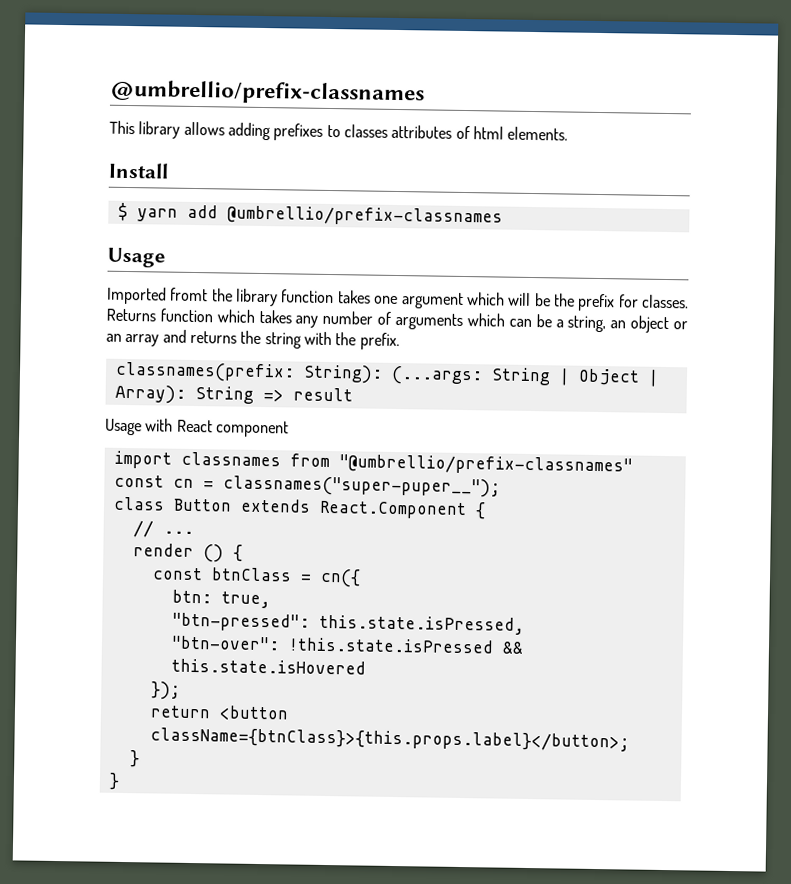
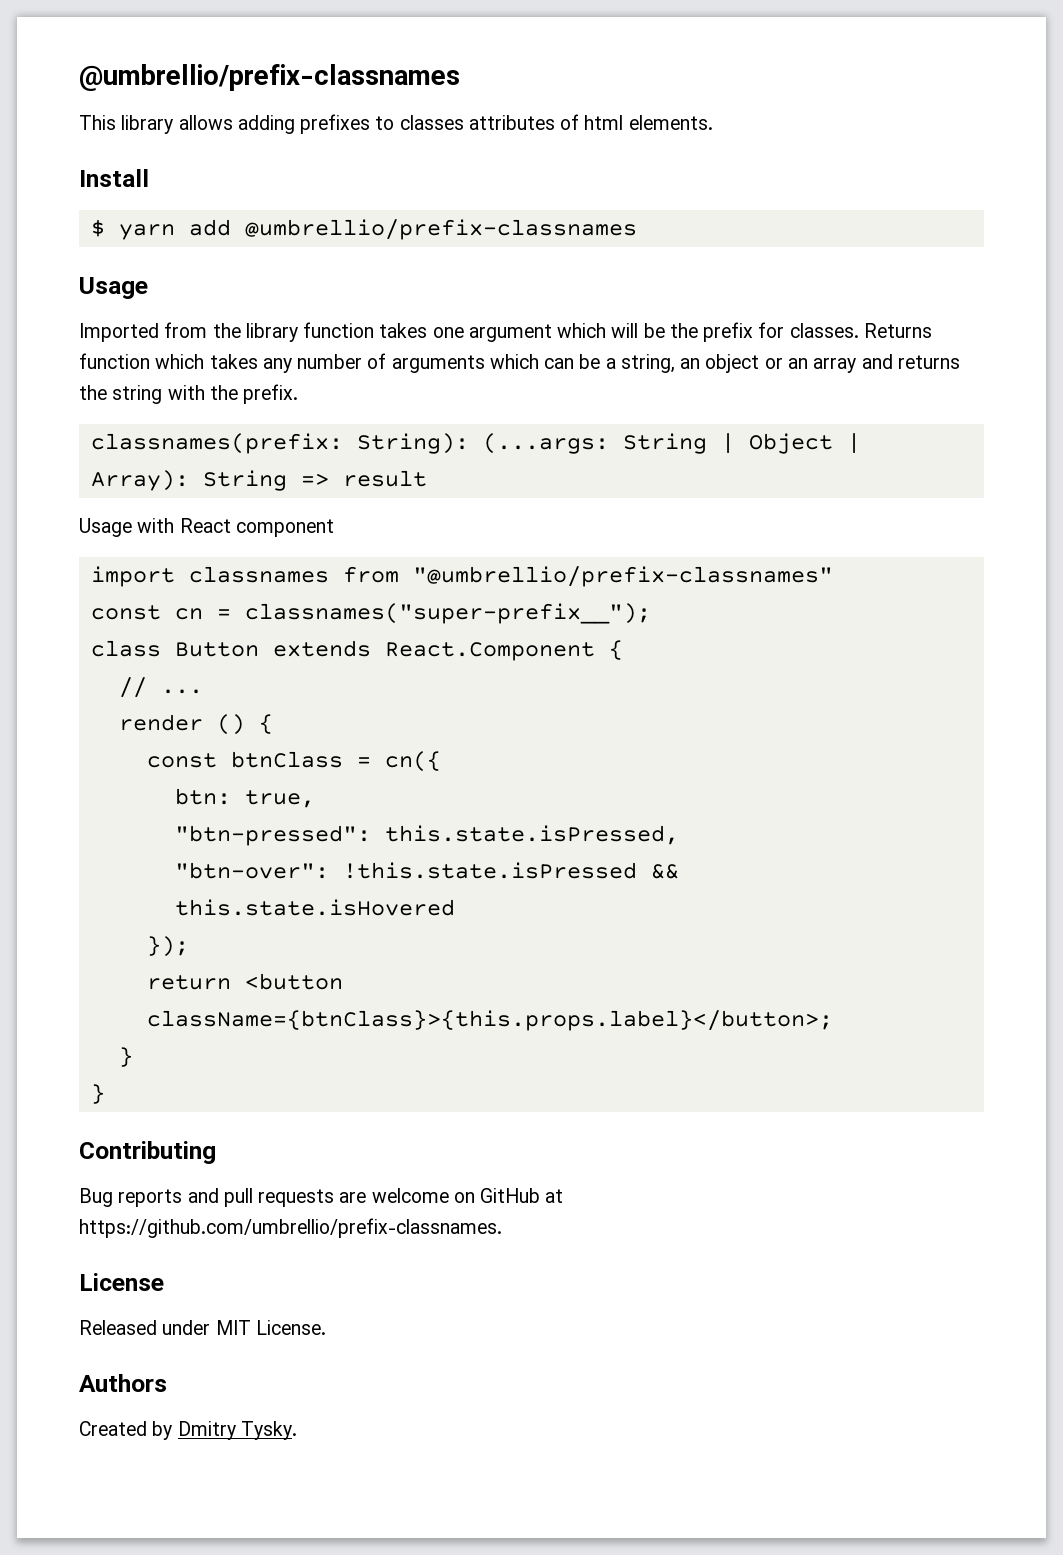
- Imported fromt the library function takes one argument which will be the prefix for classes.
+ Imported from the library function takes one argument which will be the prefix for classes.
- const cn = classnames("super-puper__");
+ const cn = classnames("super-prefix__");
+ Contributing
+ Bug reports and pull requests are welcome on GitHub at https://github.com/umbrellio/prefix-classnames.
+ License
+ Released under MIT License.
+ Authors
+ Created by Dmitry Tysky.

